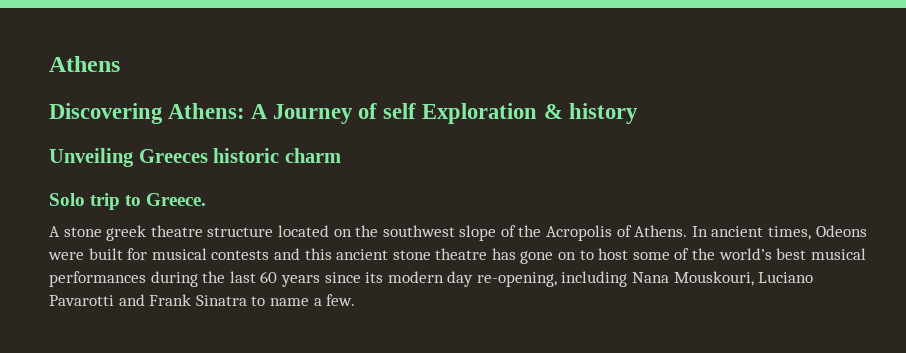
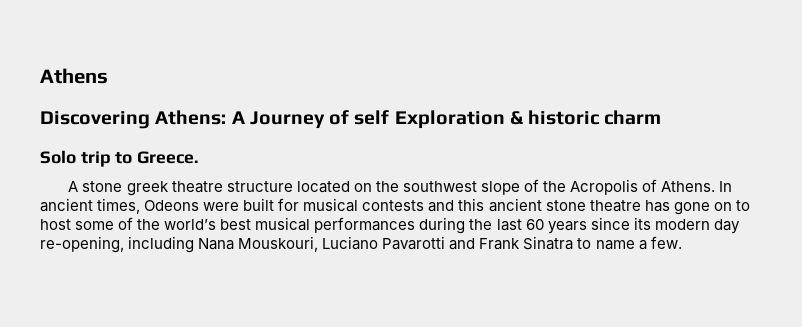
- Discovering Athens: A Journey of self Exploration & history
- Unveiling Greeces historic charm
+ Discovering Athens: A Journey of self Exploration & historic charm

